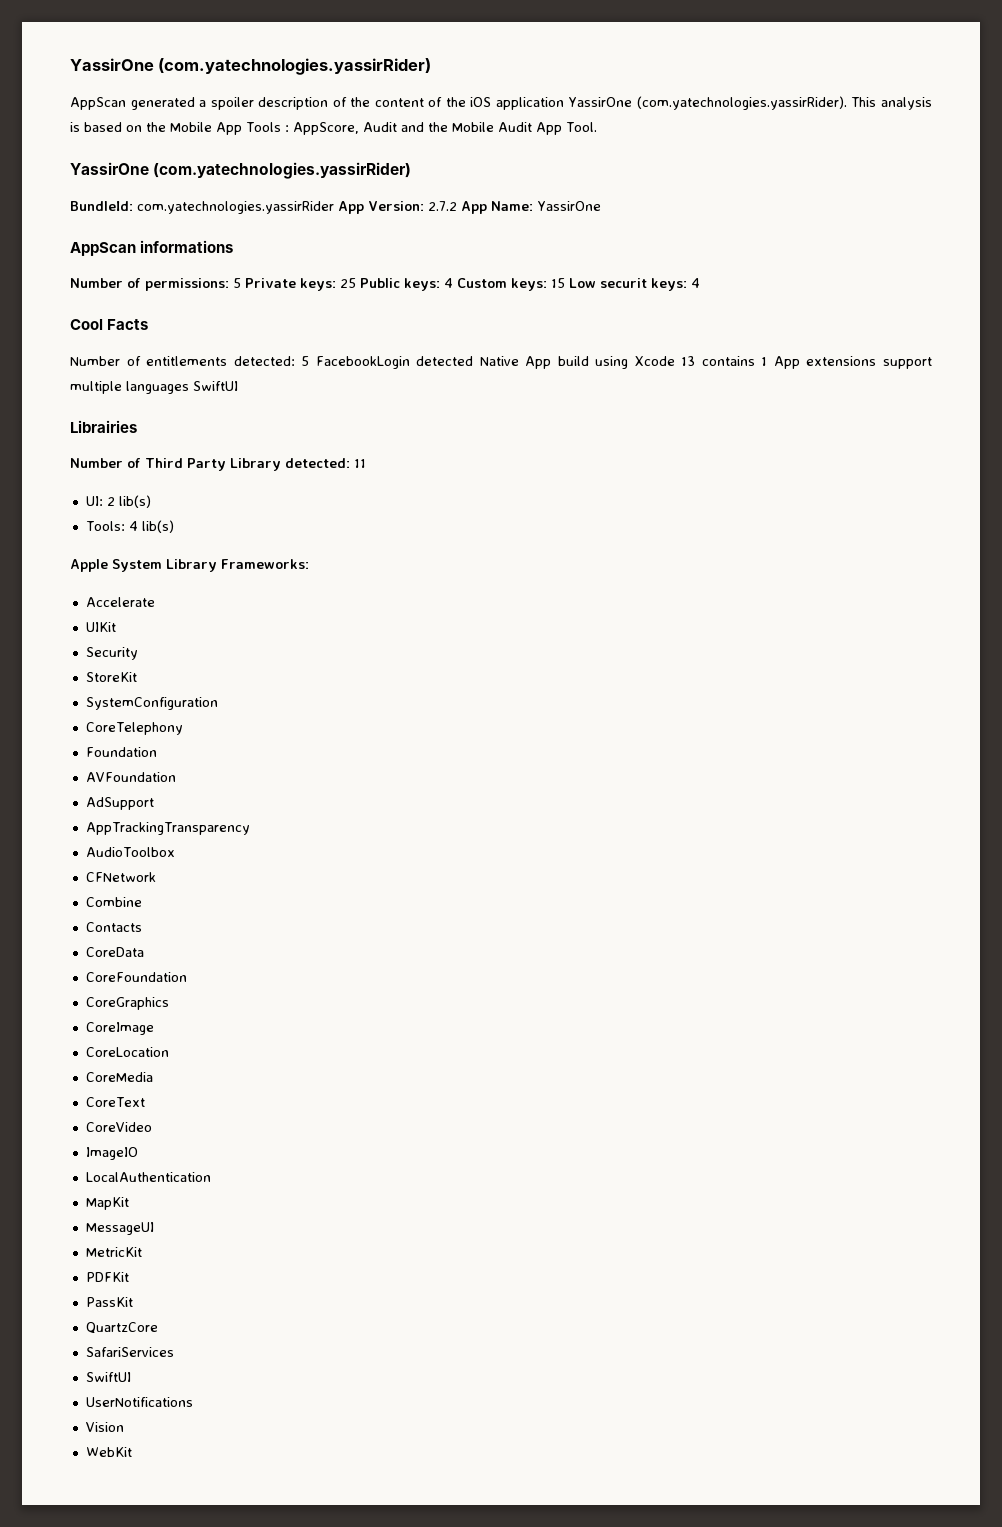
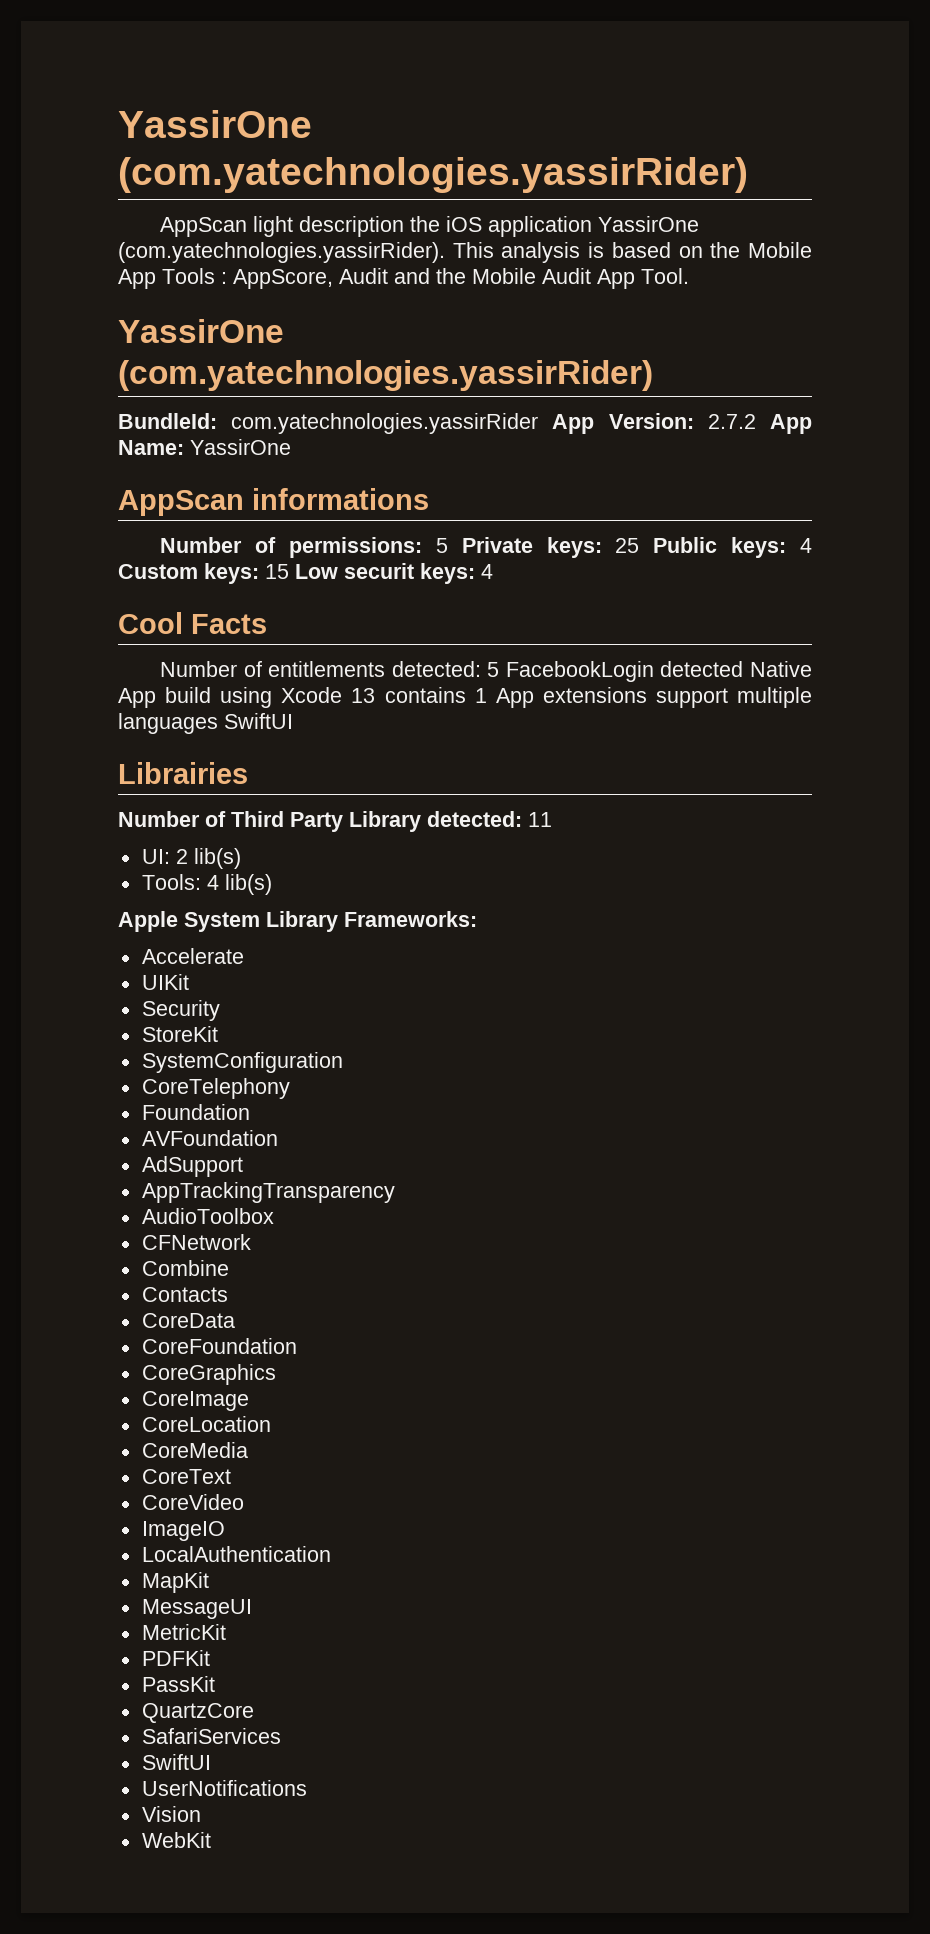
- AppScan generated a spoiler description of the content of the iOS application YassirOne (com.yatechnologies.yassirRider). This analysis is based on the Mobile App Tools : AppScore, Audit and the Mobile Audit App Tool.
+ AppScan light description the iOS application YassirOne (com.yatechnologies.yassirRider). This analysis is based on the Mobile App Tools : AppScore, Audit and the Mobile Audit App Tool.

